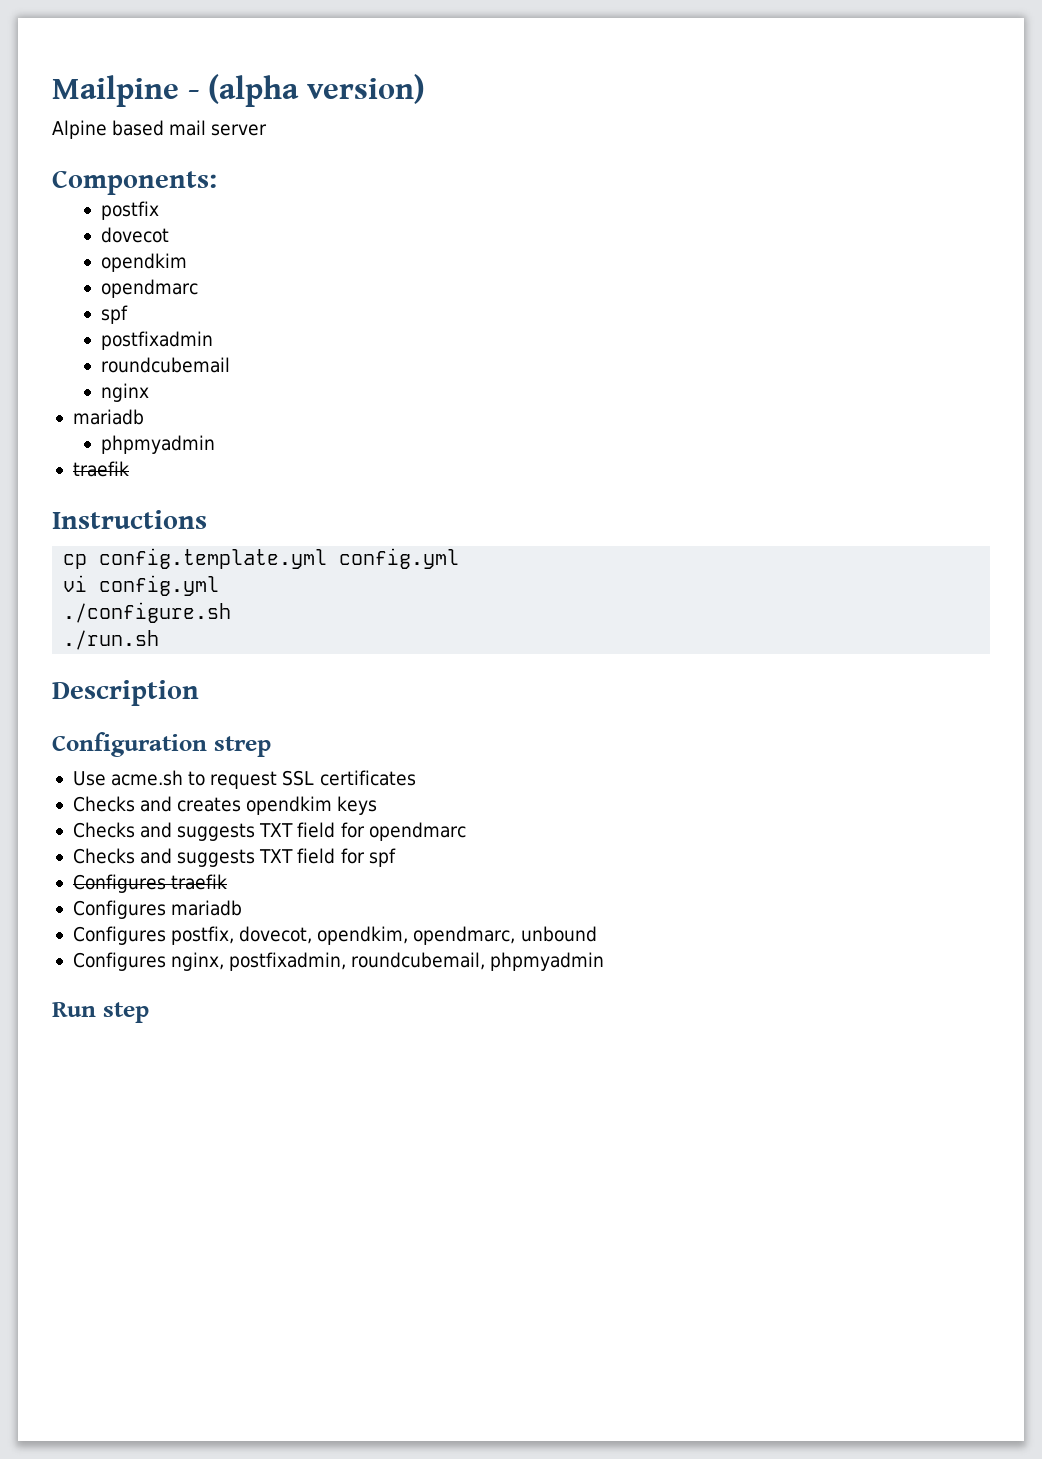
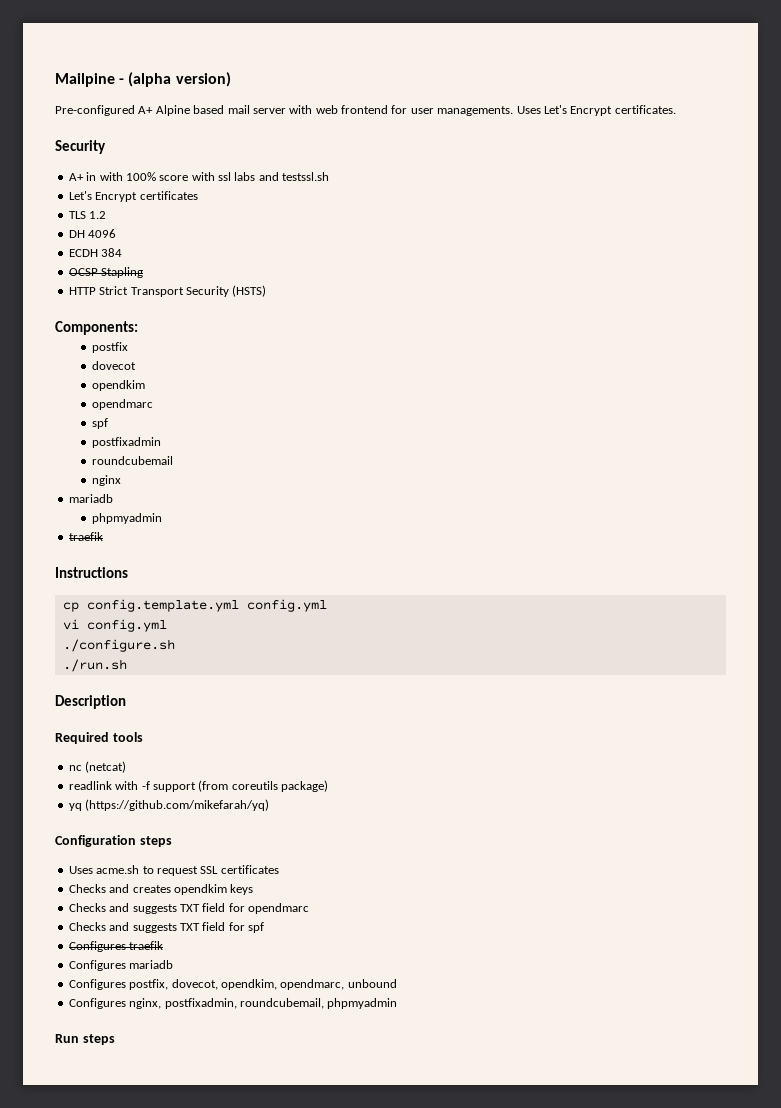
- Alpine based mail server
+ Pre-configured A+ Alpine based mail server with web frontend for user managements. Uses Let's Encrypt certificates.
+ Security
+ A+ in with 100% score with ssl labs and testssl.sh
+ Let's Encrypt certificates
+ TLS 1.2
+ DH 4096
+ ECDH 384
+ OCSP Stapling
+ HTTP Strict Transport Security (HSTS)
+ Required tools
+ nc (netcat)
+ readlink with -f support (from coreutils package)
+ yq (https://github.com/mikefarah/yq)
- Configuration strep
- Use acme.sh to request SSL certificates
+ Configuration steps
+ Uses acme.sh to request SSL certificates
- Run step
+ Run steps

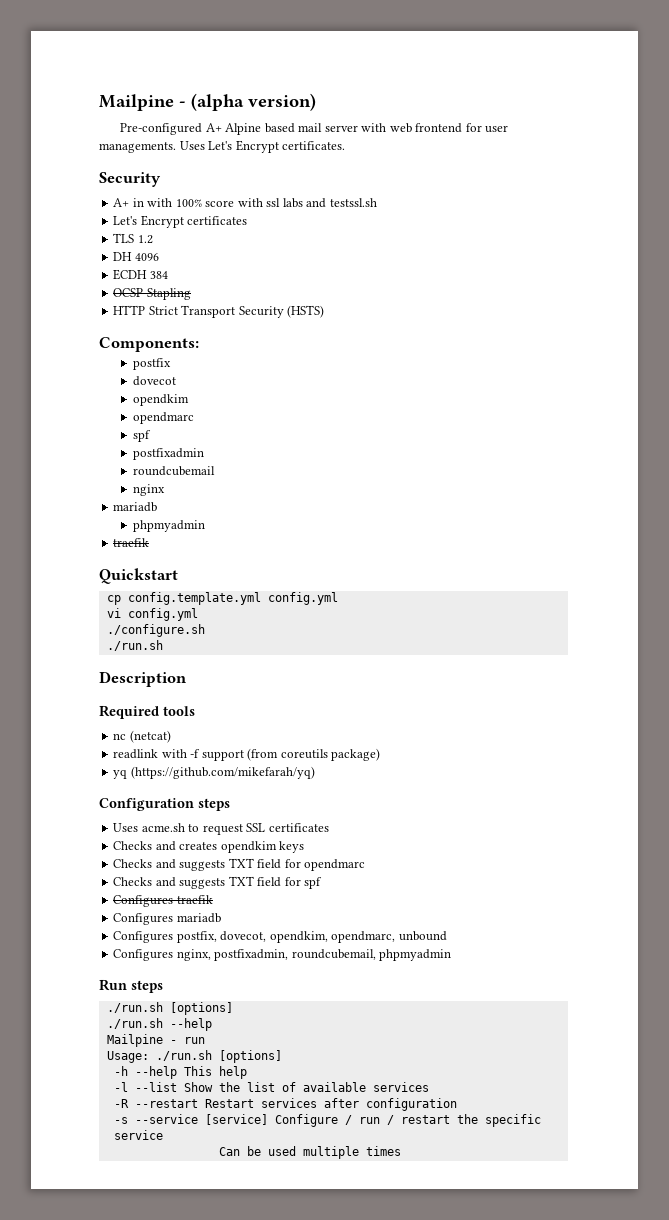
- Instructions
+ Quickstart
  Run steps
+ ./run.sh [options]
+ ./run.sh --help
+ Mailpine - run
+ Usage: ./run.sh [options]
+ -h --help This help
+ -l --list Show the list of available services
+ -R --restart Restart services after configuration
+ -s --service [service] Configure / run / restart the specific service
+ Can be used multiple times

